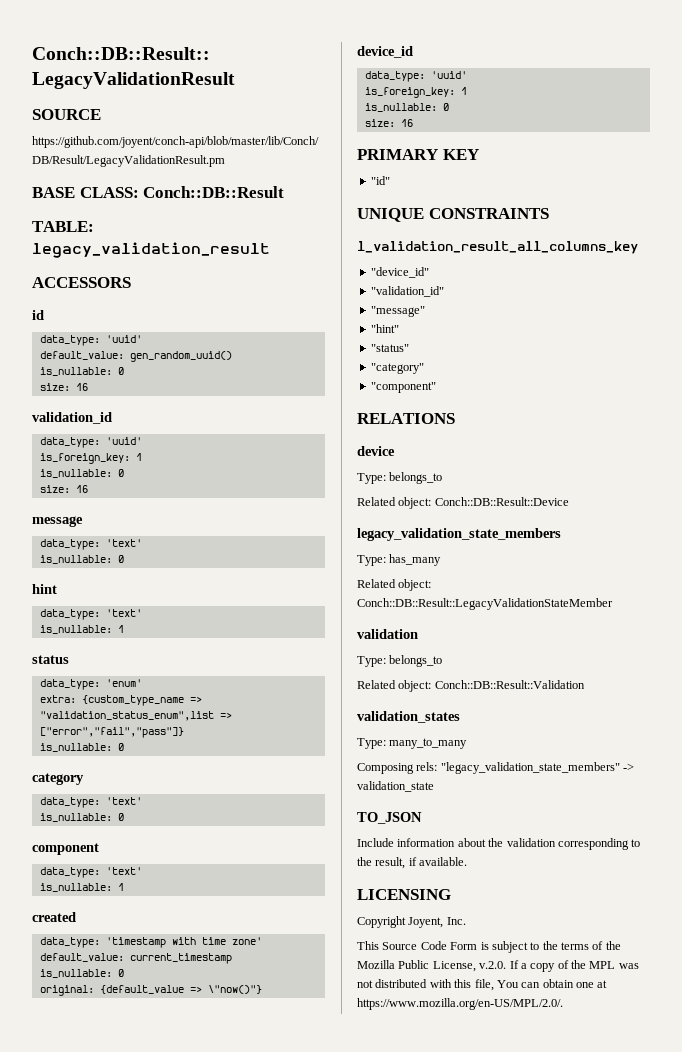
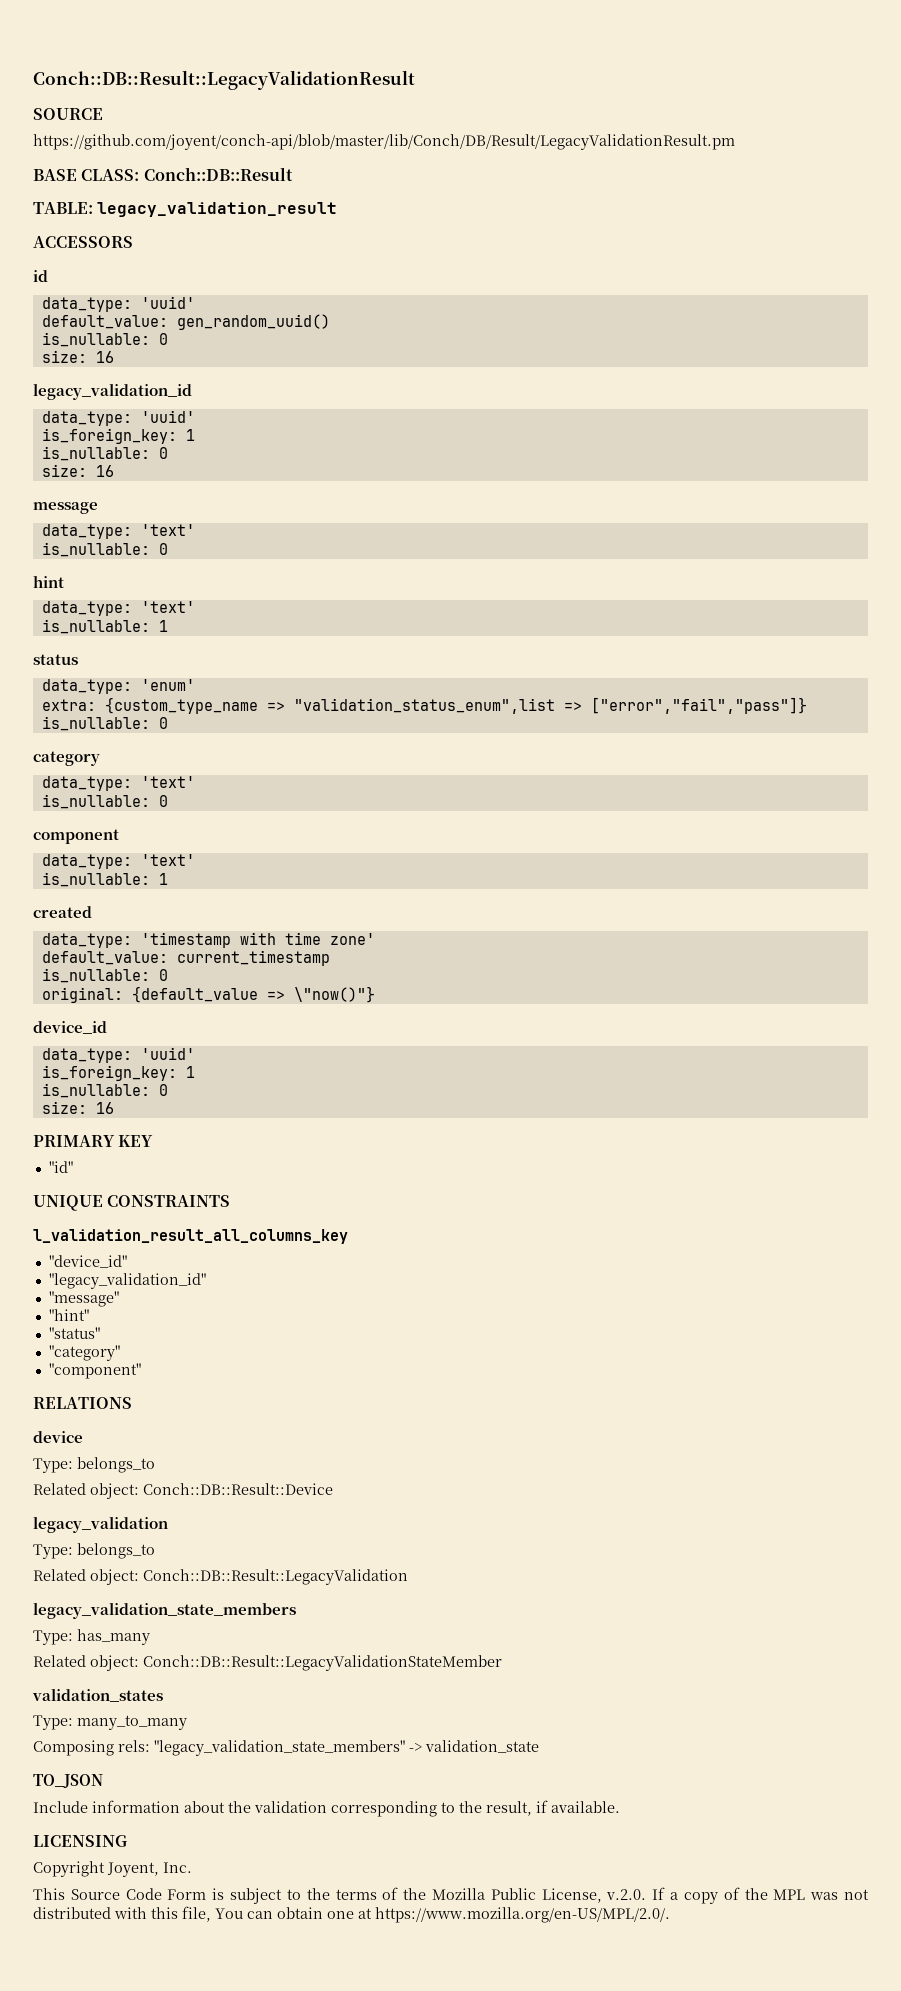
- validation_id
+ legacy_validation_id
- "validation_id"
+ "legacy_validation_id"
+ legacy_validation
+ Type: belongs_to
+ Related object: Conch::DB::Result::LegacyValidation
  Related object: Conch::DB::Result::LegacyValidationStateMember
- validation
- Type: belongs_to
- Related object: Conch::DB::Result::Validation

